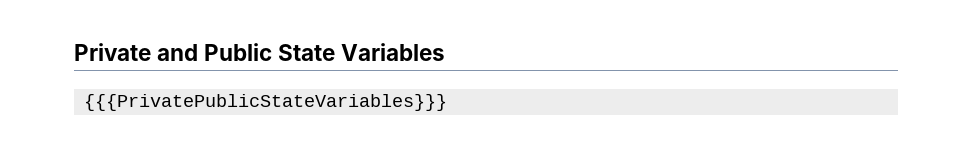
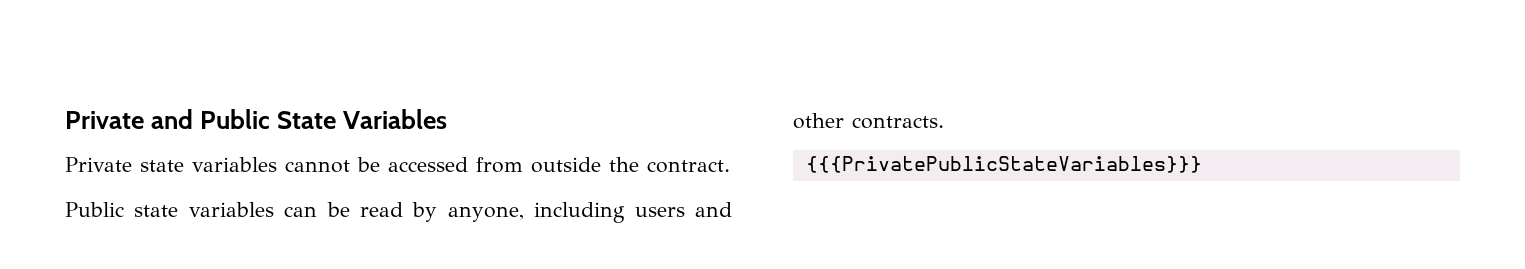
+ Private state variables cannot be accessed from outside the contract.
+ Public state variables can be read by anyone, including users and other contracts.

